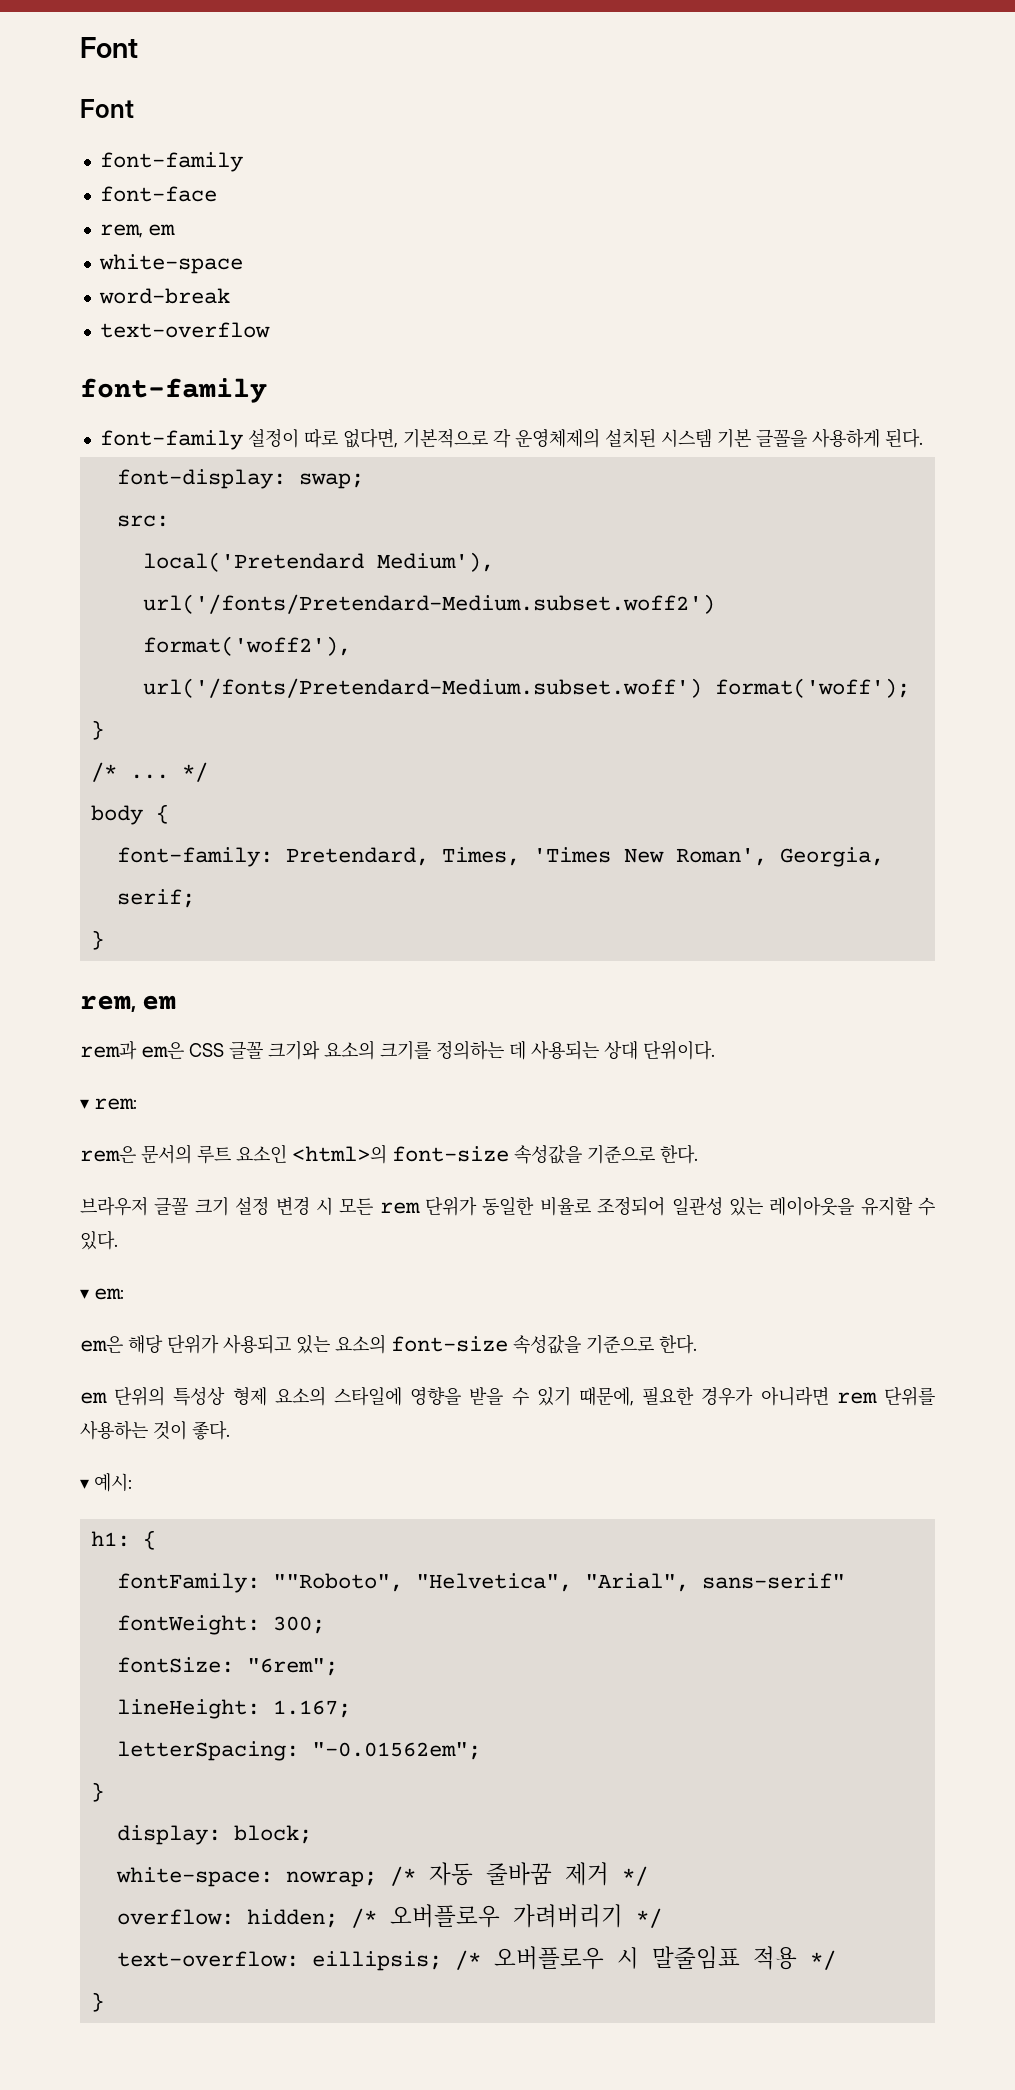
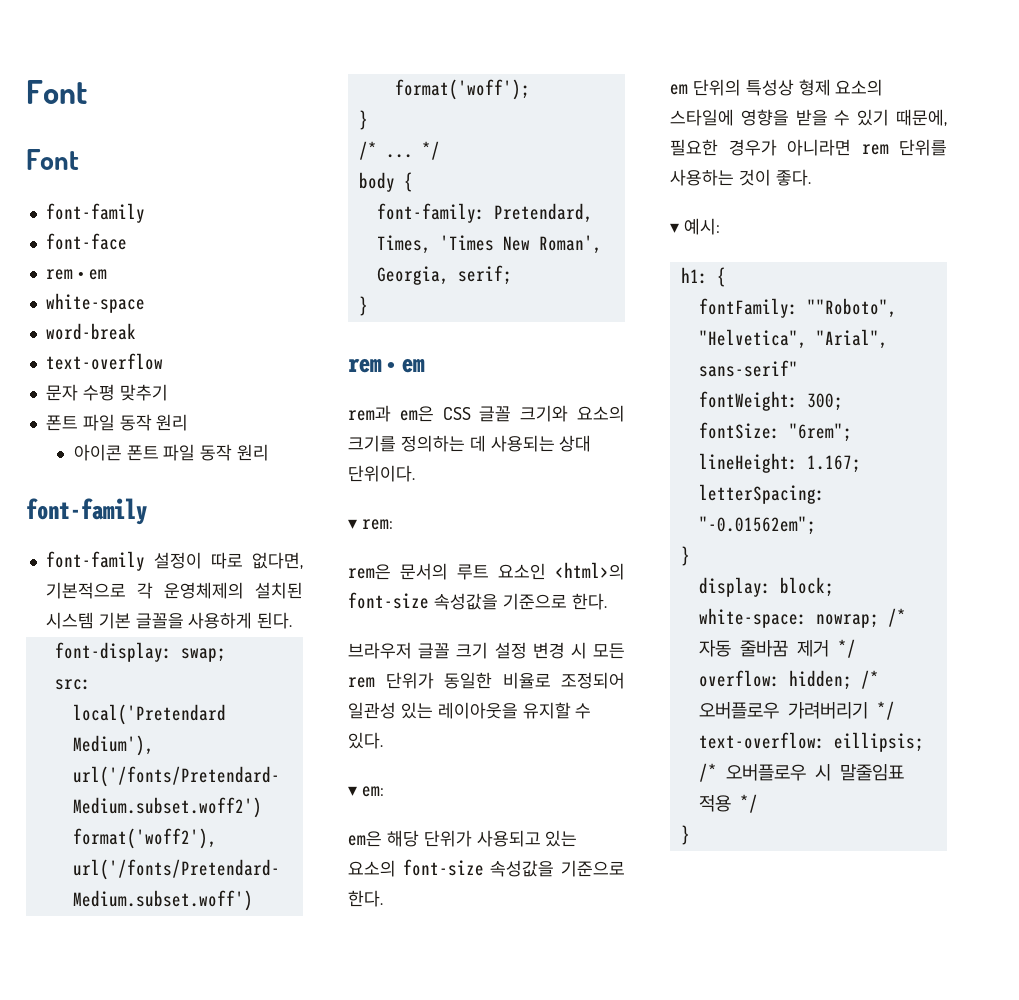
  font-face
- rem, em
+ rem • em
+ 문자 수평 맞추기
+ 폰트 파일 동작 원리
+ 아이콘 폰트 파일 동작 원리
  font-family: Pretendard, Times, 'Times New Roman', Georgia, serif;
  }
- rem, em
+ rem • em

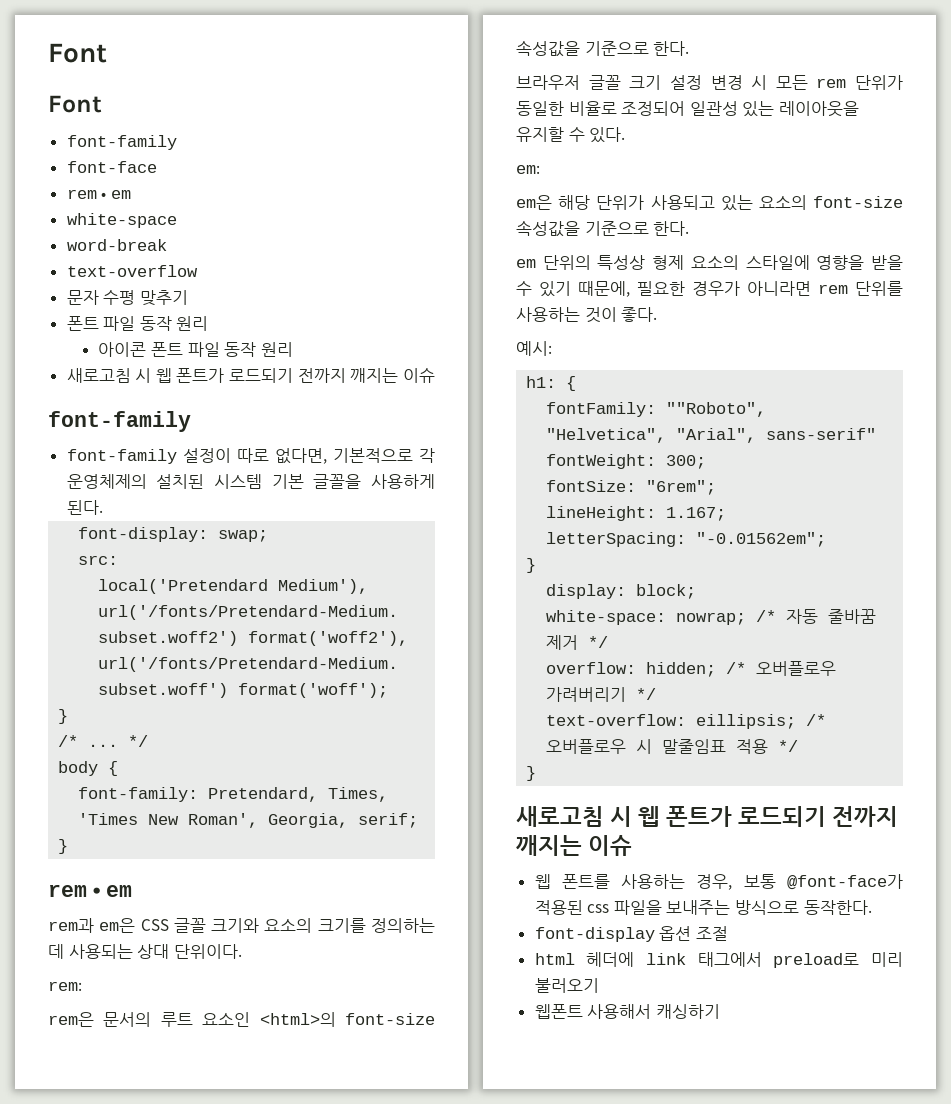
  아이콘 폰트 파일 동작 원리
+ 새로고침 시 웹 폰트가 로드되기 전까지 깨지는 이슈
- ▾ rem:
+ rem:
- ▾ em:
+ em:
- ▾ 예시:
+ 예시:
  text-overflow: eillipsis; /* 오버플로우 시 말줄임표 적용 */
  }
+ 새로고침 시 웹 폰트가 로드되기 전까지 깨지는 이슈
+ 웹 폰트를 사용하는 경우, 보통 @font-face가 적용된 css 파일을 보내주는 방식으로 동작한다.
+ font-display 옵션 조절
+ html 헤더에 link 태그에서 preload로 미리 불러오기
+ 웹폰트 사용해서 캐싱하기

